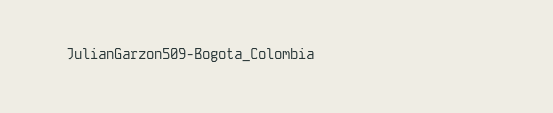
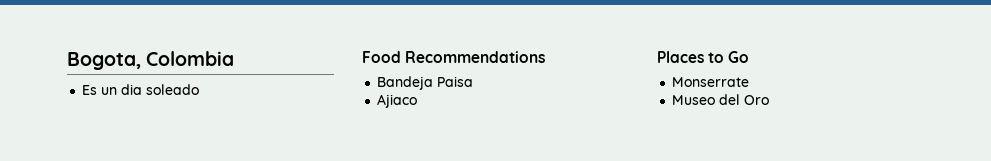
- JulianGarzon509-Bogota_Colombia
+ Bogota, Colombia
+ Es un dia soleado
+ Food Recommendations
+ Bandeja Paisa
+ Ajiaco
+ Places to Go
+ Monserrate
+ Museo del Oro

